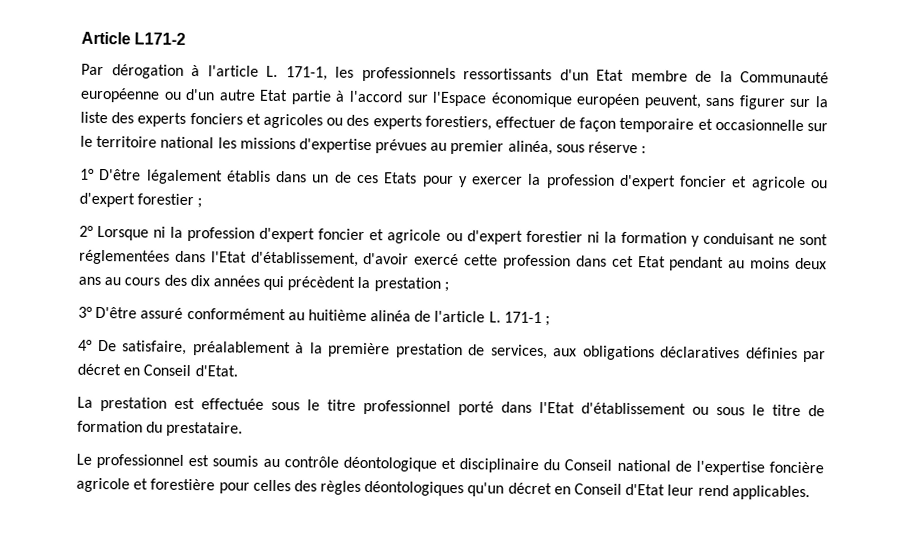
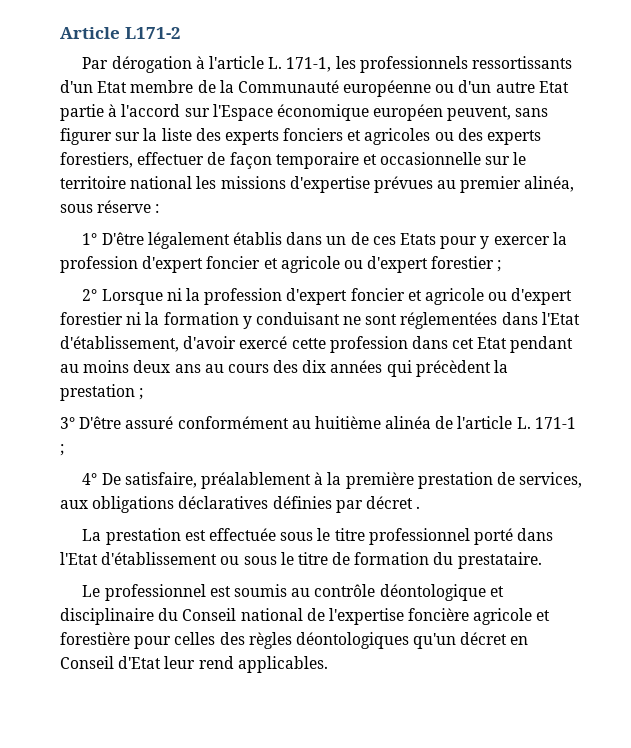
- 4° De satisfaire, préalablement à la première prestation de services, aux obligations déclaratives définies par décret en Conseil d'Etat.
+ 4° De satisfaire, préalablement à la première prestation de services, aux obligations déclaratives définies par décret .

